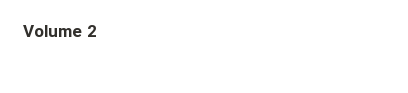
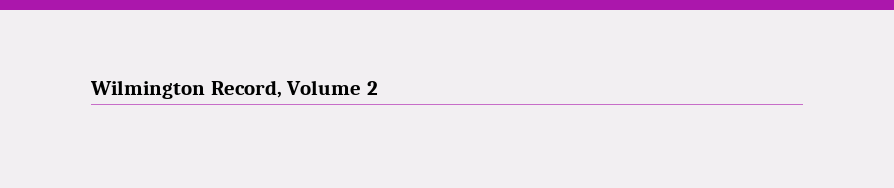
- Volume 2
+ Wilmington Record, Volume 2

